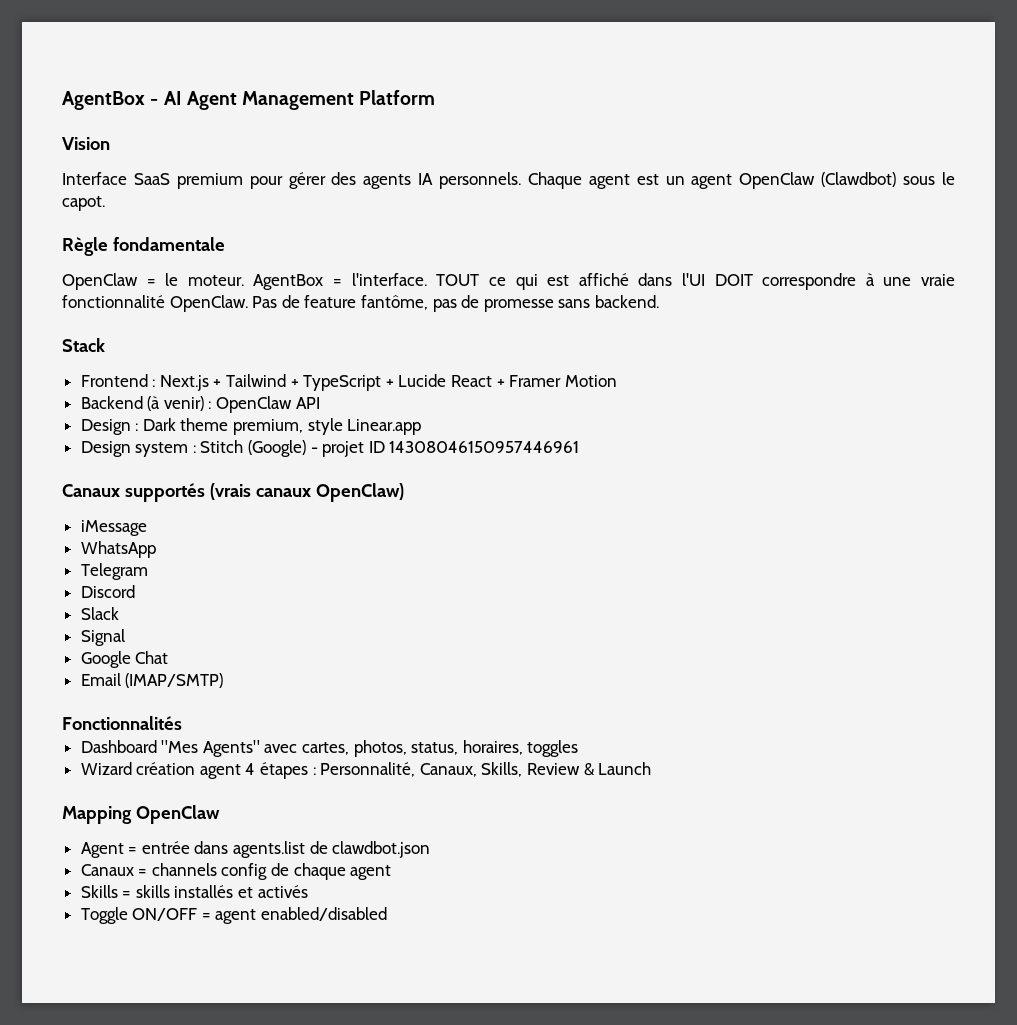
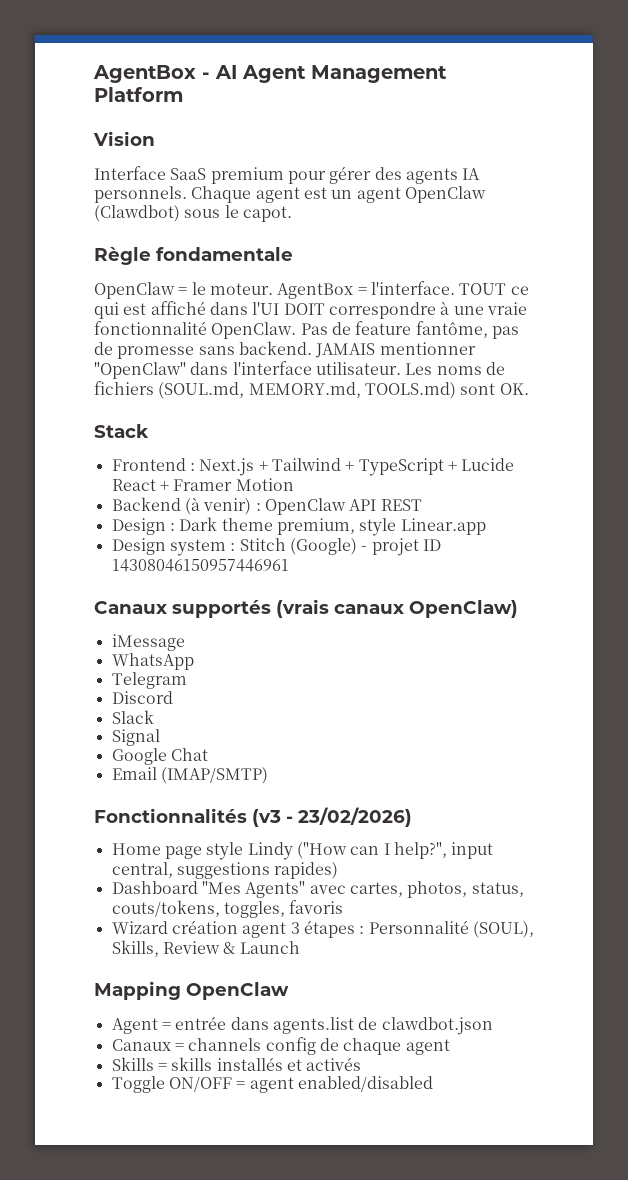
+ JAMAIS mentionner "OpenClaw" dans l'interface utilisateur. Les noms de fichiers (SOUL.md, MEMORY.md, TOOLS.md) sont OK.
- Backend (à venir) : OpenClaw API
+ Backend (à venir) : OpenClaw API REST
- Fonctionnalités
+ Fonctionnalités (v3 - 23/02/2026)
+ Home page style Lindy ("How can I help?", input central, suggestions rapides)
- Dashboard "Mes Agents" avec cartes, photos, status, horaires, toggles
+ Dashboard "Mes Agents" avec cartes, photos, status, couts/tokens, toggles, favoris
- Wizard création agent 4 étapes : Personnalité, Canaux, Skills, Review & Launch
+ Wizard création agent 3 étapes : Personnalité (SOUL), Skills, Review & Launch

